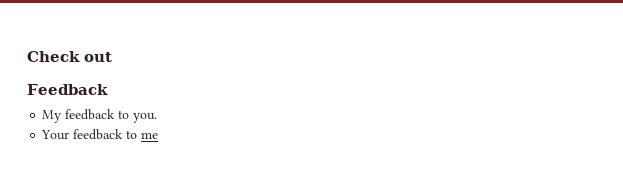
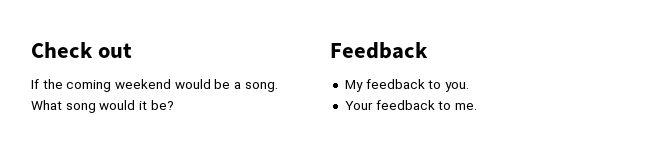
+ If the coming weekend would be a song. What song would it be?
- Your feedback to me
+ Your feedback to me.

